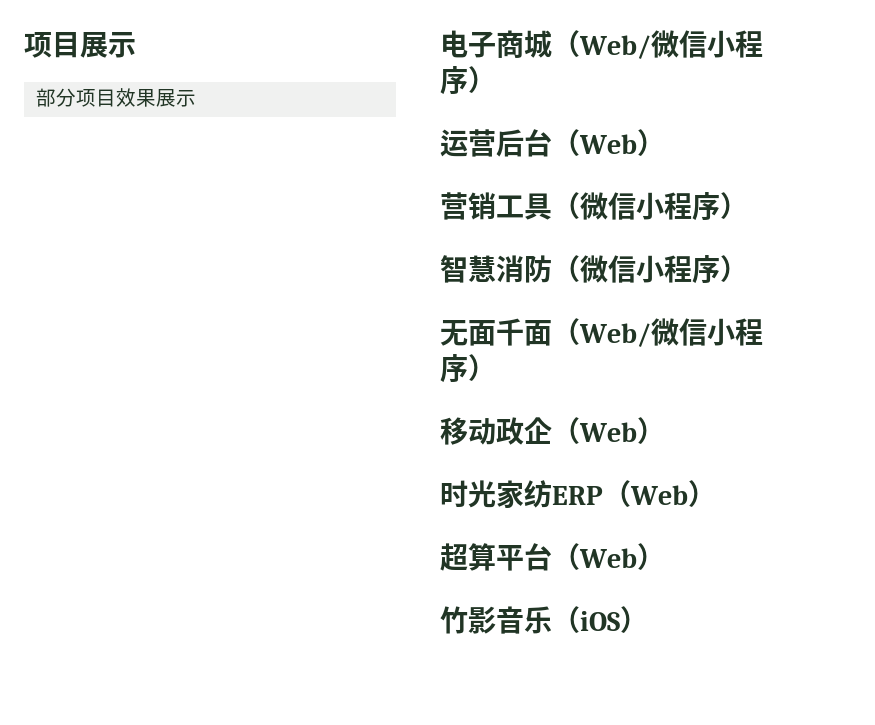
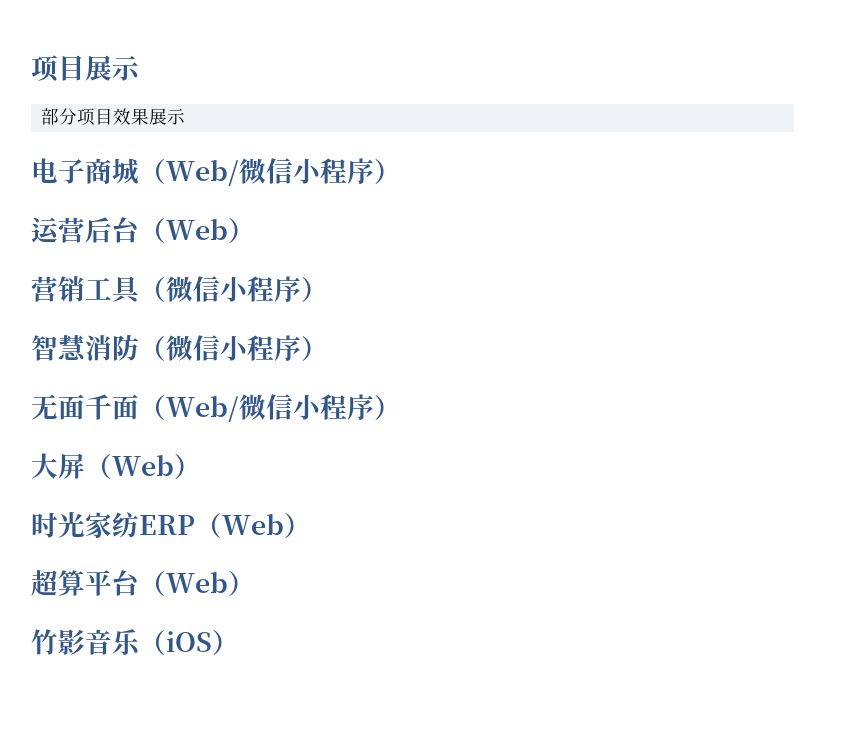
- 移动政企（Web）
+ 大屏（Web）

